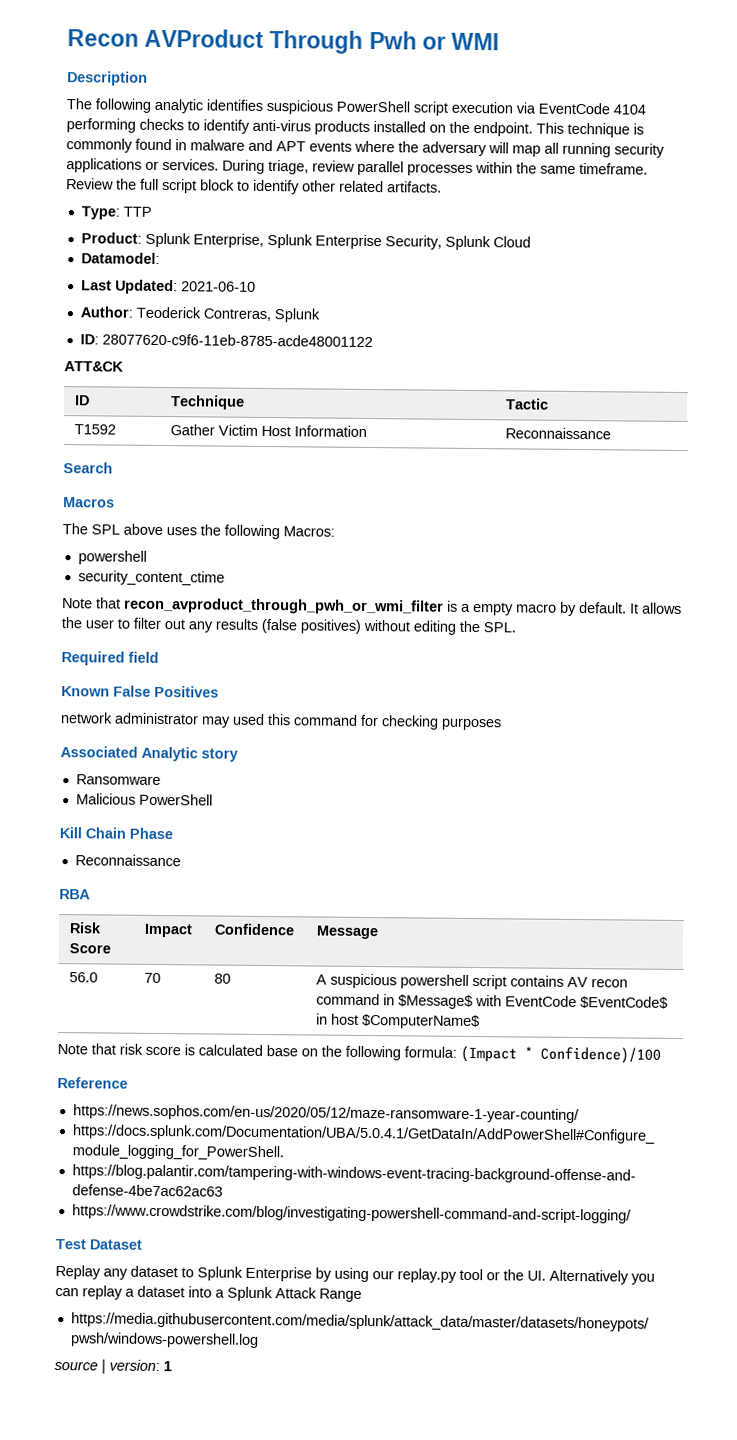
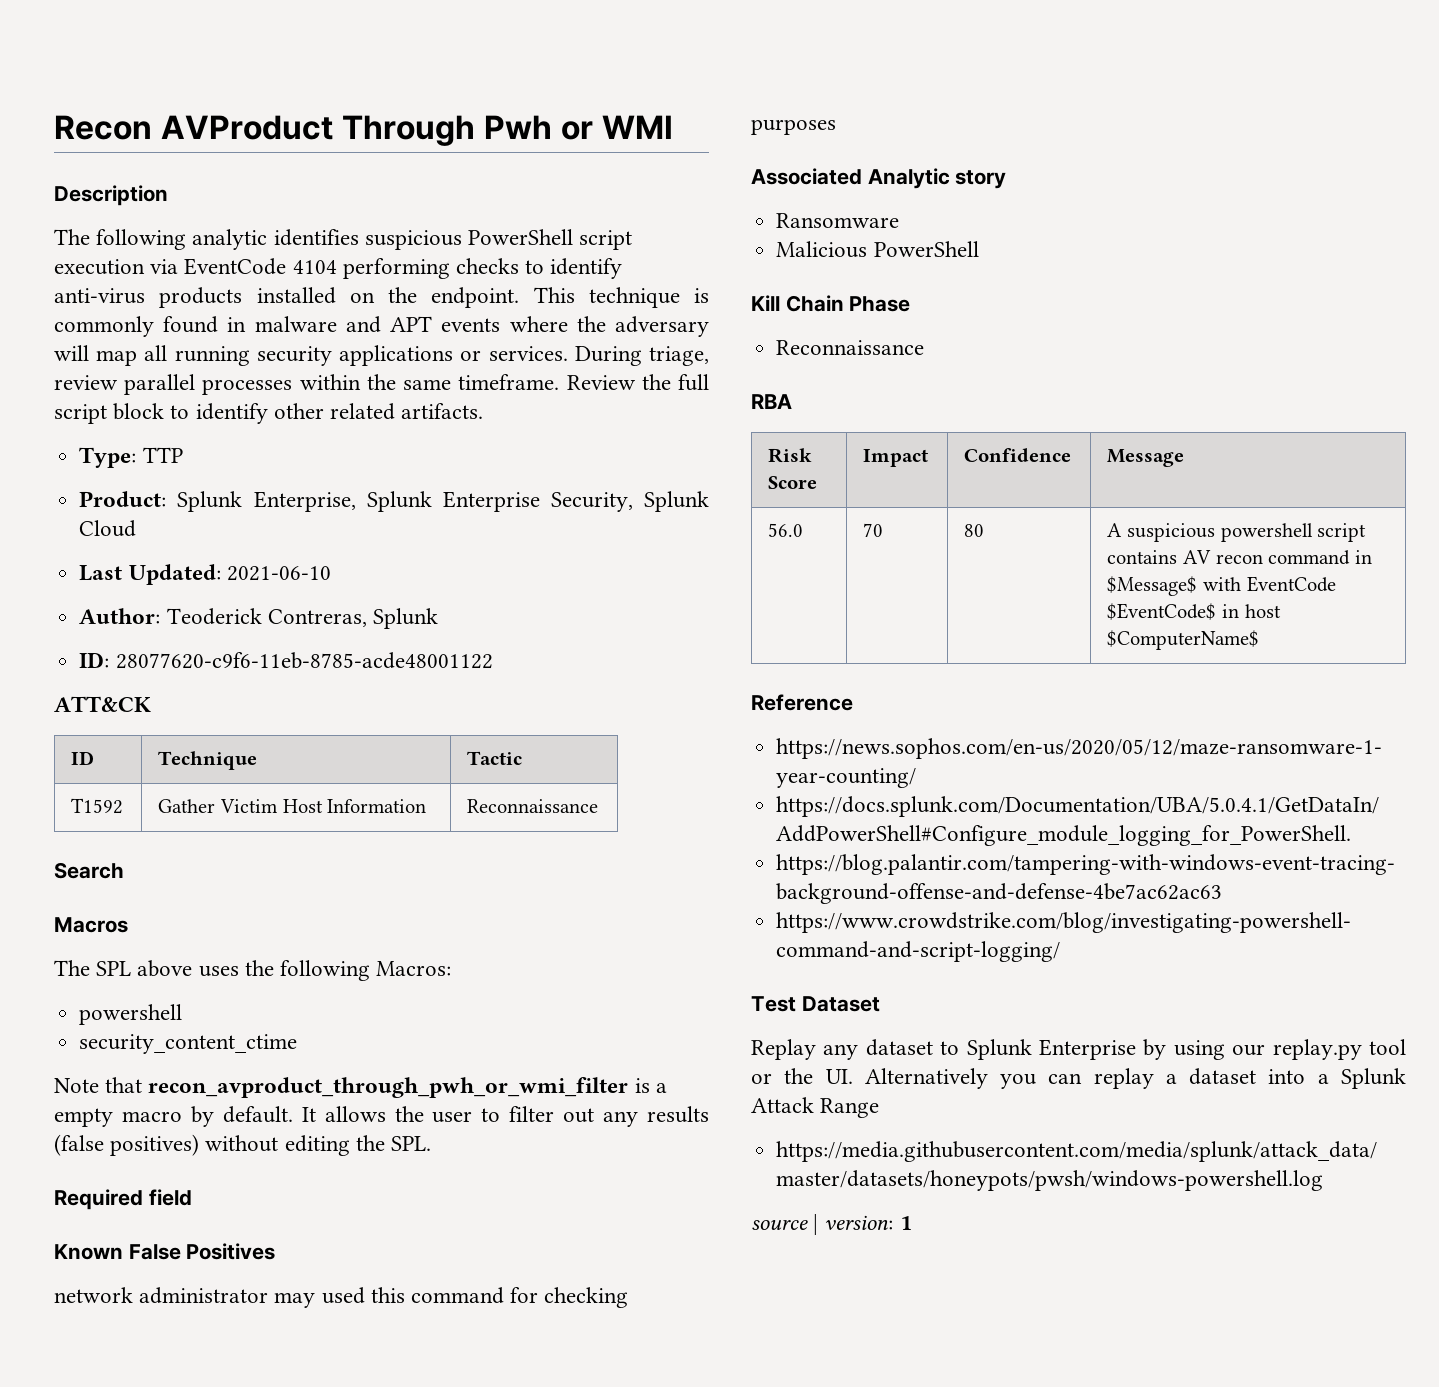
- Datamodel:
- Note that risk score is calculated base on the following formula: (Impact * Confidence)/100

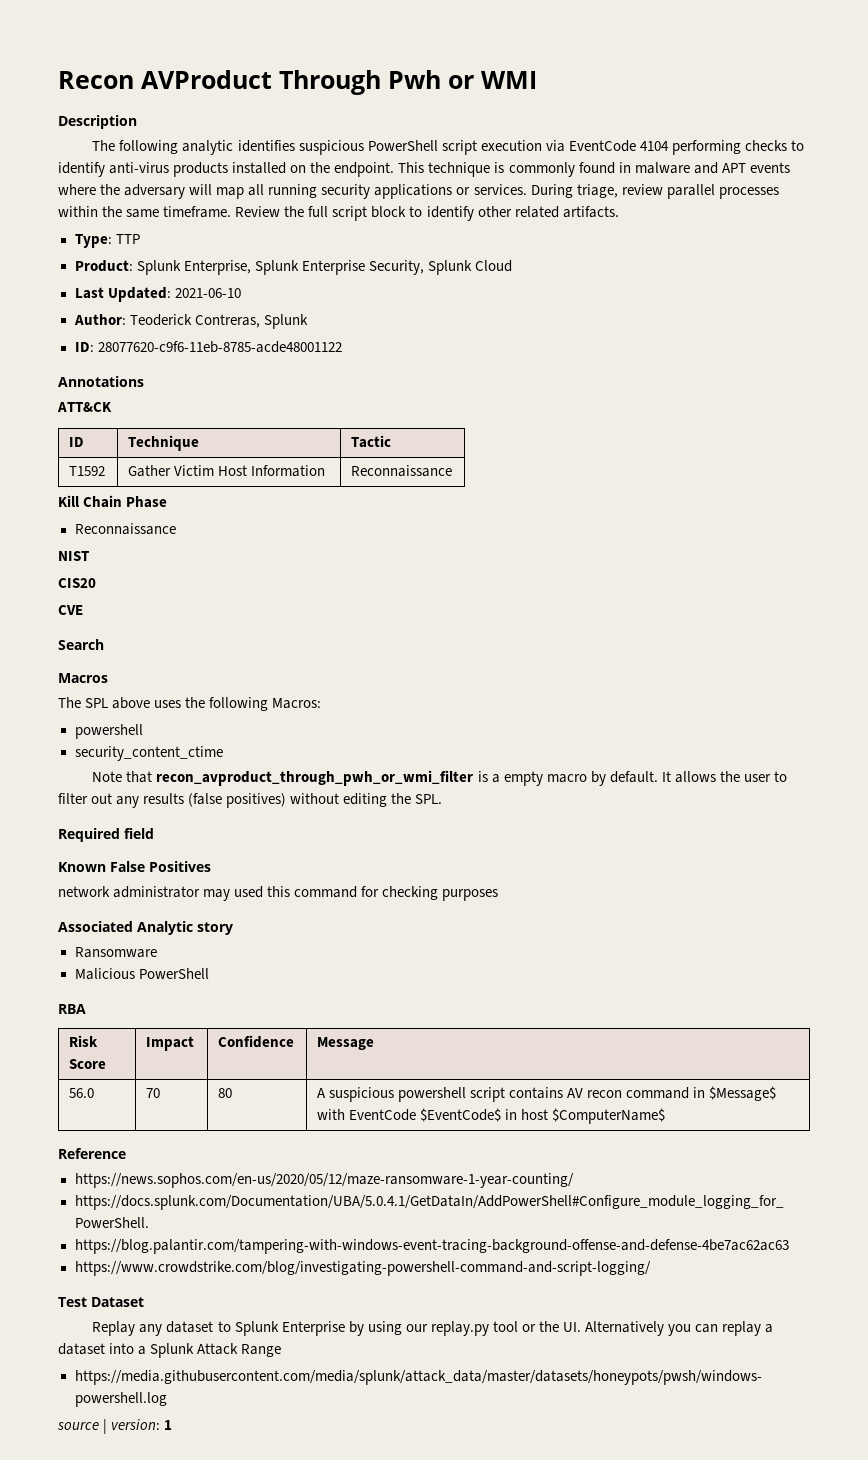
+ Annotations
+ Kill Chain Phase
+ Reconnaissance
+ NIST
+ CIS20
+ CVE
- Kill Chain Phase
- Reconnaissance

